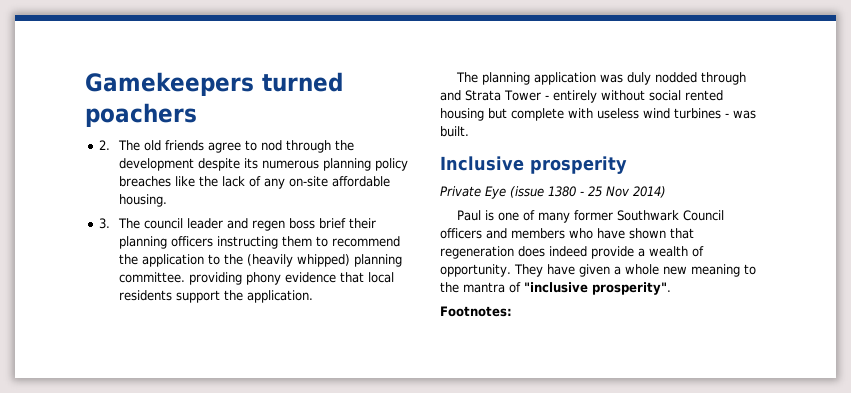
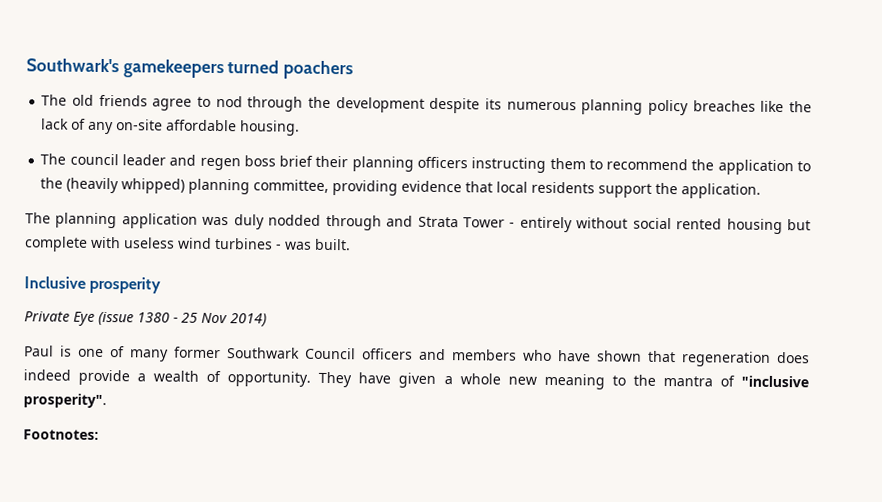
- Gamekeepers turned poachers
+ Southwark's gamekeepers turned poachers
- 2. The old friends agree to nod through the development despite its numerous planning policy breaches like the lack of any on-site affordable housing.
+ The old friends agree to nod through the development despite its numerous planning policy breaches like the lack of any on-site affordable housing.
- 3. The council leader and regen boss brief their planning officers instructing them to recommend the application to the (heavily whipped) planning committee. providing phony evidence that local residents support the application.
+ The council leader and regen boss brief their planning officers instructing them to recommend the application to the (heavily whipped) planning committee, providing evidence that local residents support the application.

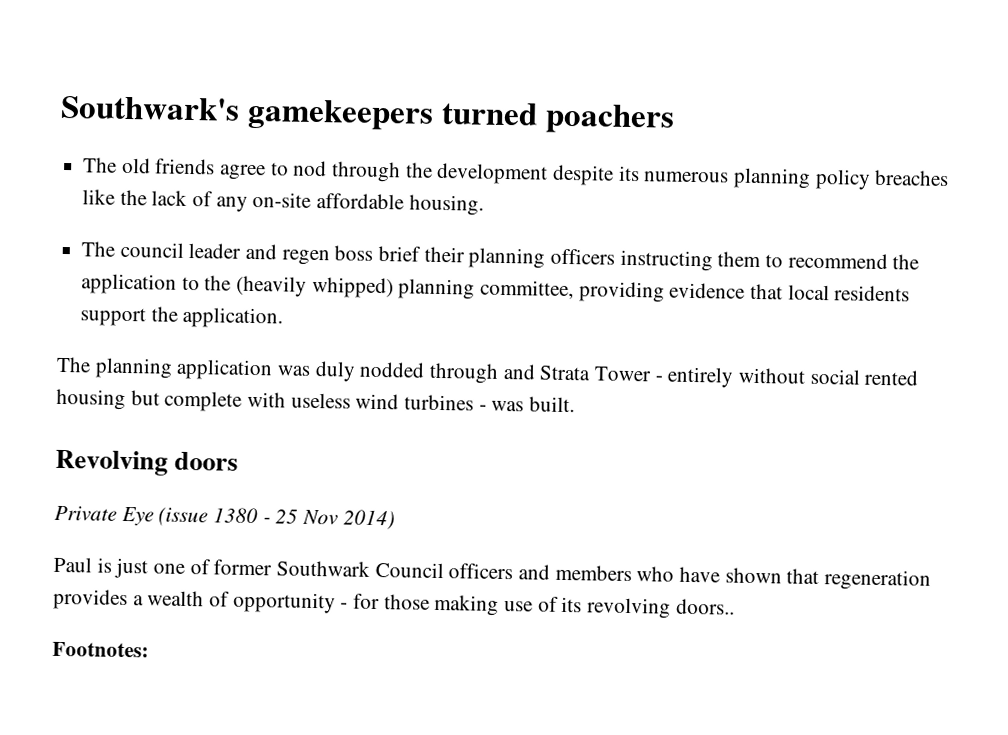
- Inclusive prosperity
+ Revolving doors
- Paul is one of many former Southwark Council officers and members who have shown that regeneration does indeed provide a wealth of opportunity. They have given a whole new meaning to the mantra of "inclusive prosperity".
+ Paul is just one of former Southwark Council officers and members who have shown that regeneration provides a wealth of opportunity - for those making use of its revolving doors..

